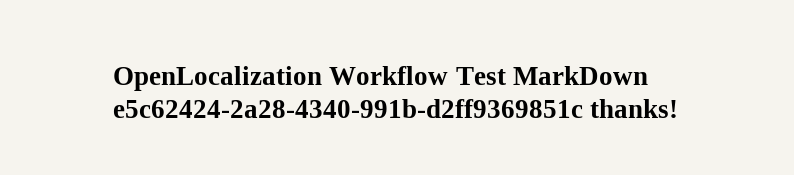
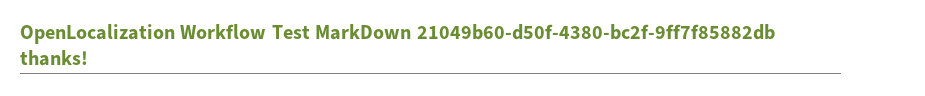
- OpenLocalization Workflow Test MarkDown e5c62424-2a28-4340-991b-d2ff9369851c thanks!
+ OpenLocalization Workflow Test MarkDown 21049b60-d50f-4380-bc2f-9ff7f85882db thanks!

